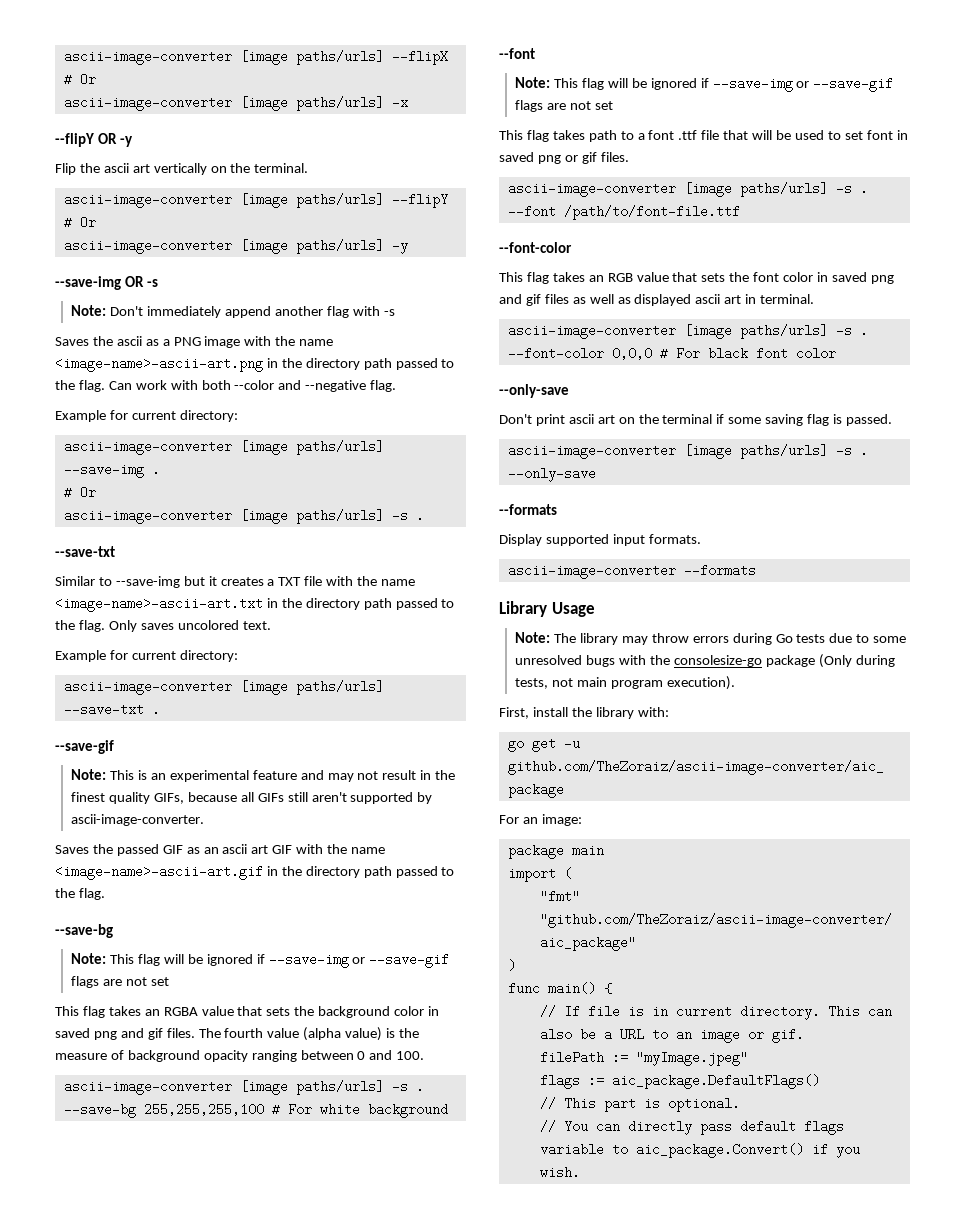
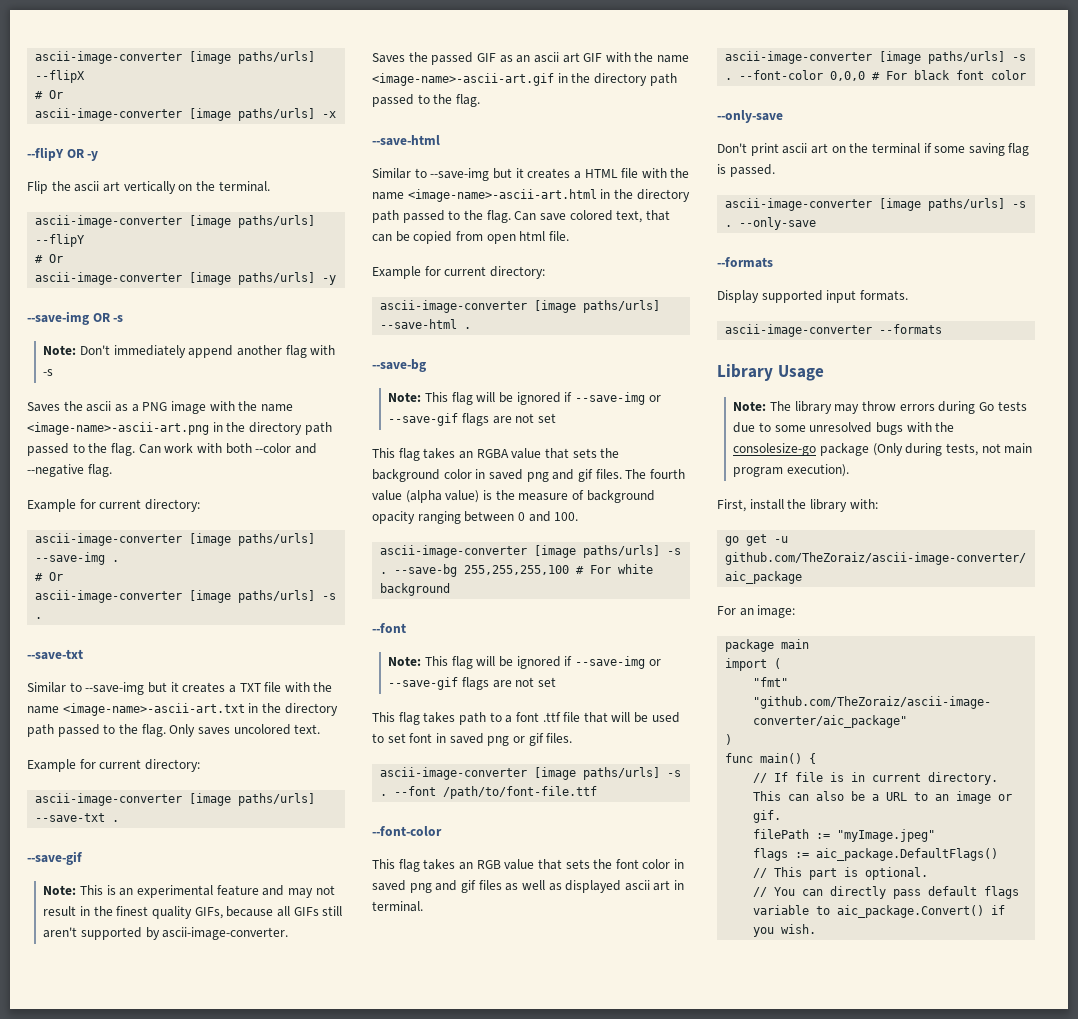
  Saves the passed GIF as an ascii art GIF with the name <image-name>-ascii-art.gif in the directory path passed to the flag.
+ --save-html
+ Similar to --save-img but it creates a HTML file with the name <image-name>-ascii-art.html in the directory path passed to the flag. Can save colored text, that can be copied from open html file.
+ Example for current directory:
+ ascii-image-converter [image paths/urls] --save-html .

